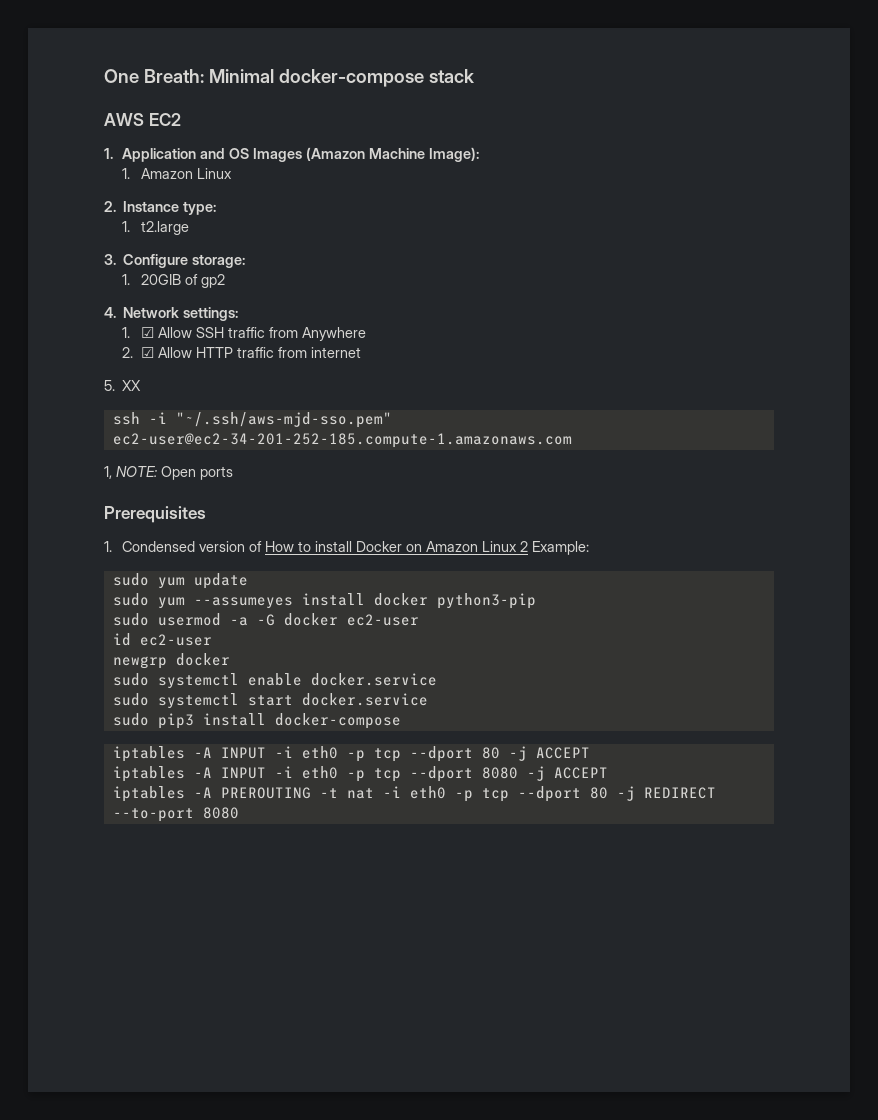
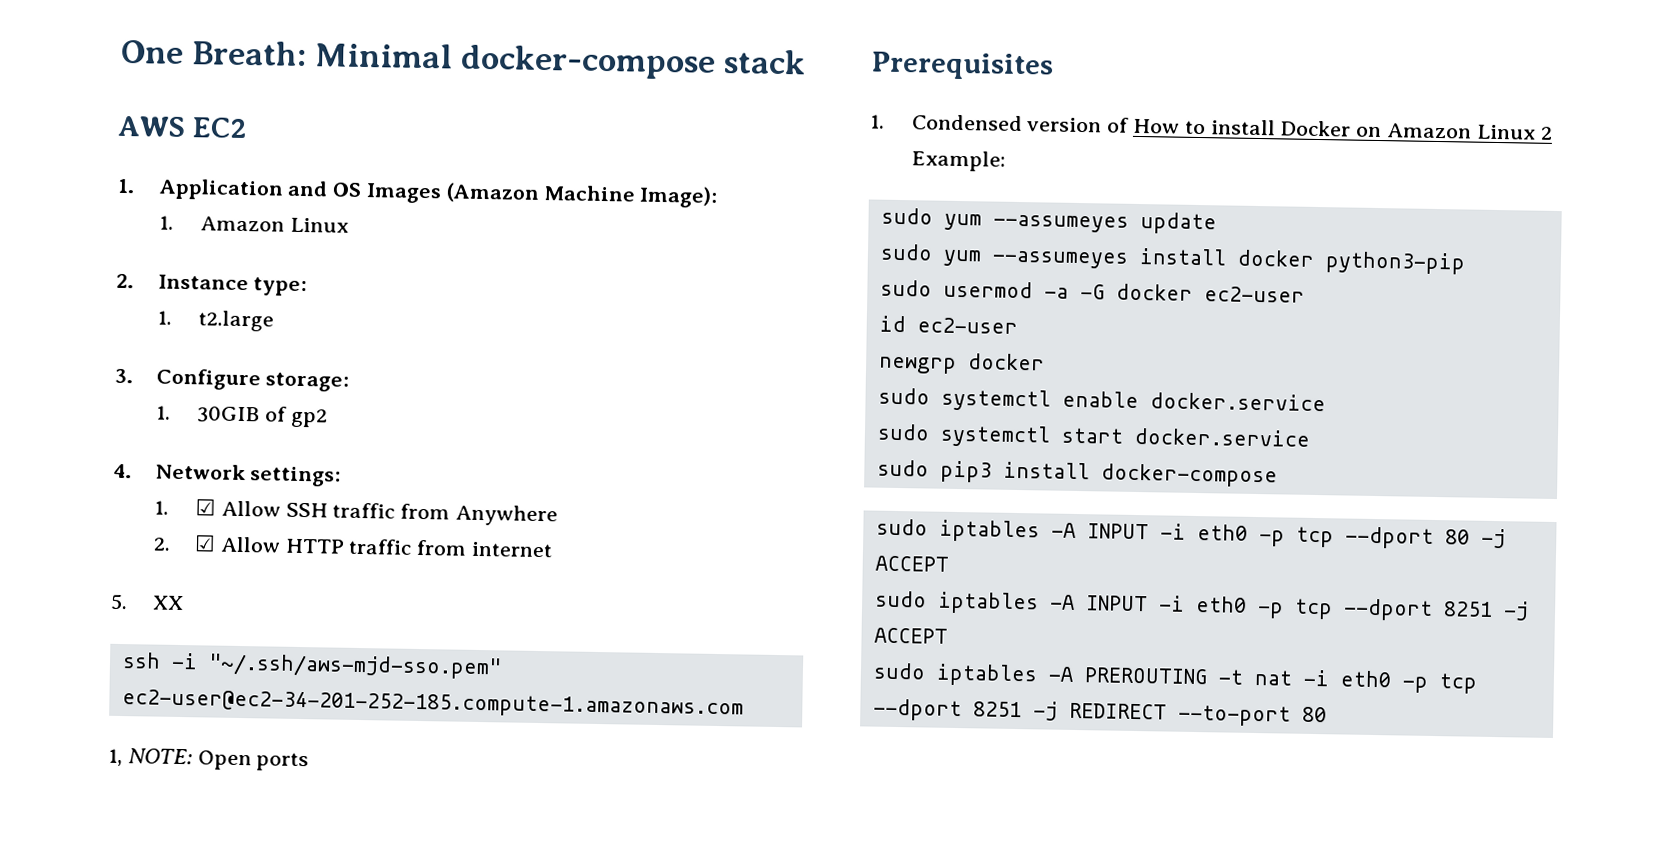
- 1. 20GIB of gp2
+ 1. 30GIB of gp2
- sudo yum update
+ sudo yum --assumeyes update
- iptables -A INPUT -i eth0 -p tcp --dport 80 -j ACCEPT
+ sudo iptables -A INPUT -i eth0 -p tcp --dport 80 -j ACCEPT
- iptables -A INPUT -i eth0 -p tcp --dport 8080 -j ACCEPT
- iptables -A PREROUTING -t nat -i eth0 -p tcp --dport 80 -j REDIRECT --to-port 8080
+ sudo iptables -A INPUT -i eth0 -p tcp --dport 8251 -j ACCEPT
+ sudo iptables -A PREROUTING -t nat -i eth0 -p tcp --dport 8251 -j REDIRECT --to-port 80

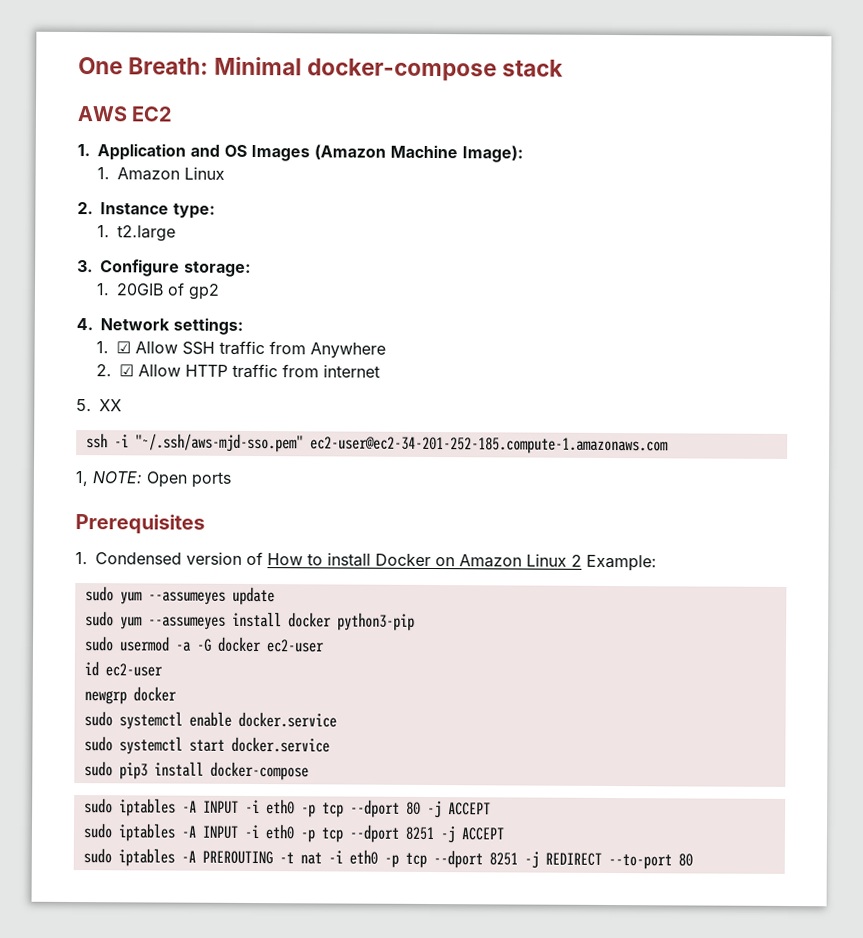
- 1. 30GIB of gp2
+ 1. 20GIB of gp2

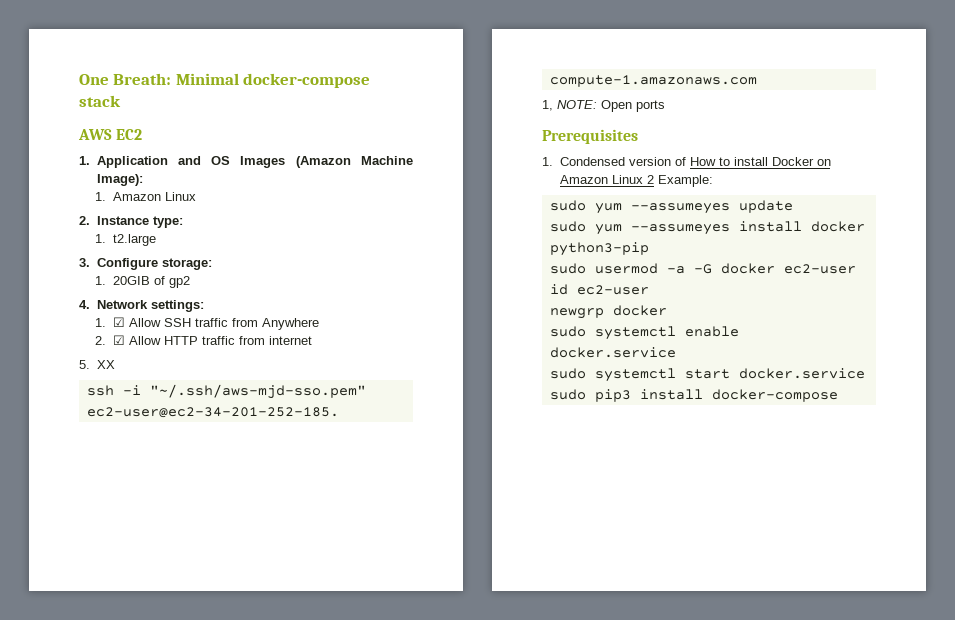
- sudo iptables -A INPUT -i eth0 -p tcp --dport 80 -j ACCEPT
- sudo iptables -A INPUT -i eth0 -p tcp --dport 8251 -j ACCEPT
- sudo iptables -A PREROUTING -t nat -i eth0 -p tcp --dport 8251 -j REDIRECT --to-port 80

